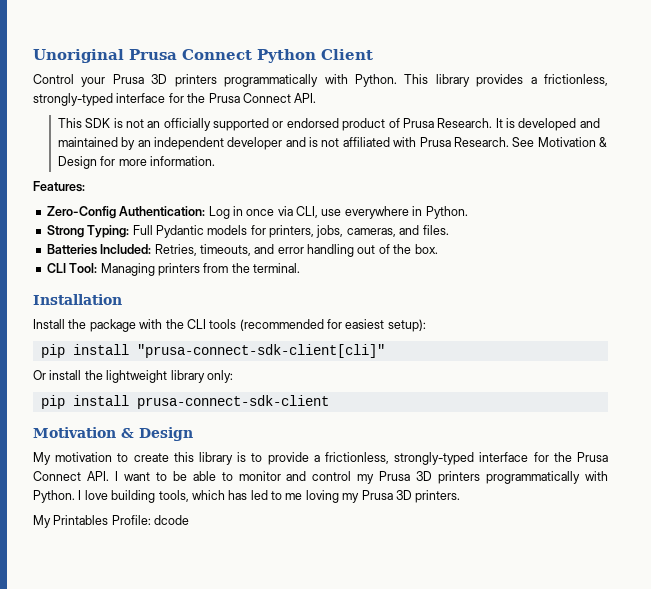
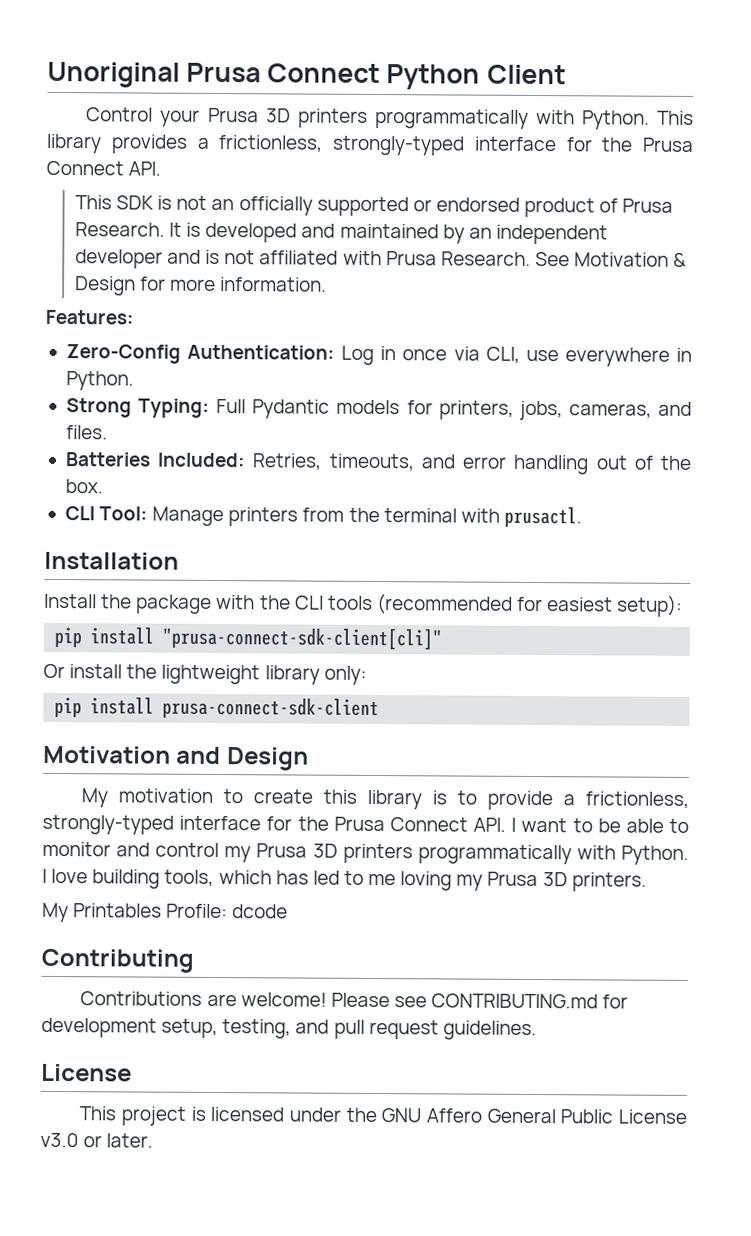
- CLI Tool: Managing printers from the terminal.
+ CLI Tool: Manage printers from the terminal with prusactl.
  pip install prusa-connect-sdk-client
- Motivation & Design
+ Motivation and Design
+ Contributing
+ Contributions are welcome! Please see CONTRIBUTING.md for development setup, testing, and pull request guidelines.
+ License
+ This project is licensed under the GNU Affero General Public License v3.0 or later.

